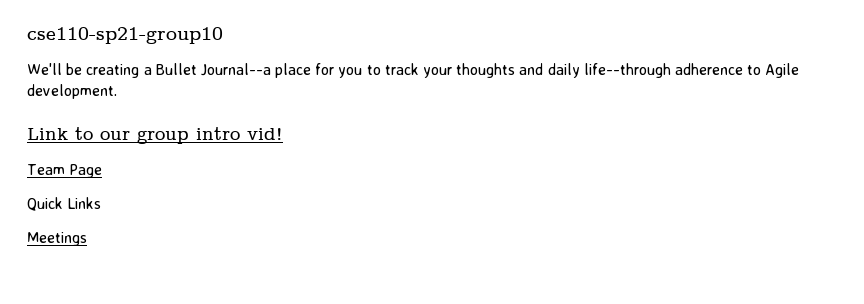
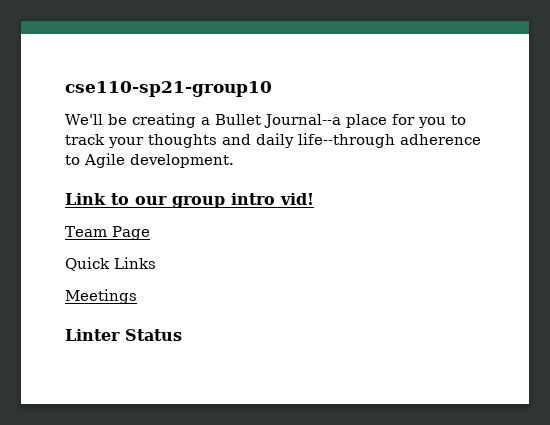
+ Linter Status

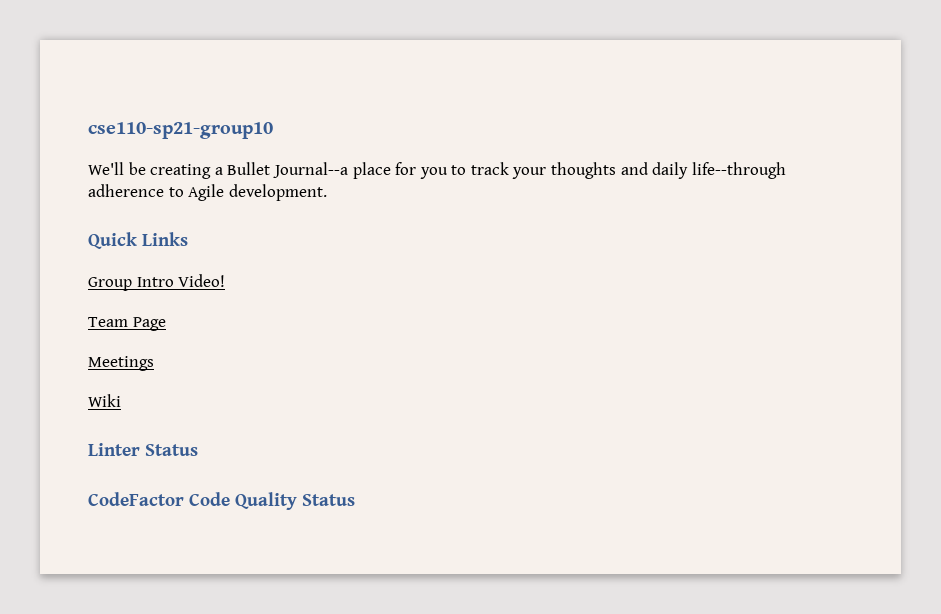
- Link to our group intro vid!
+ Quick Links
+ Group Intro Video!
- Quick Links
  Meetings
+ Wiki
+ CodeFactor Code Quality Status

